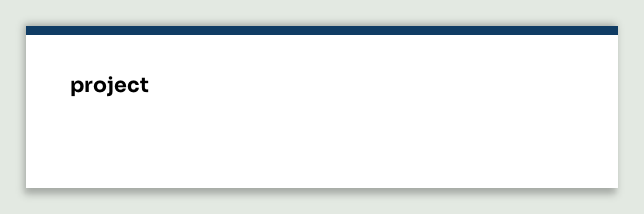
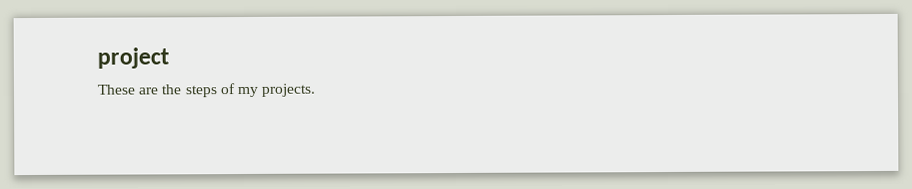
+ These are the steps of my projects.

